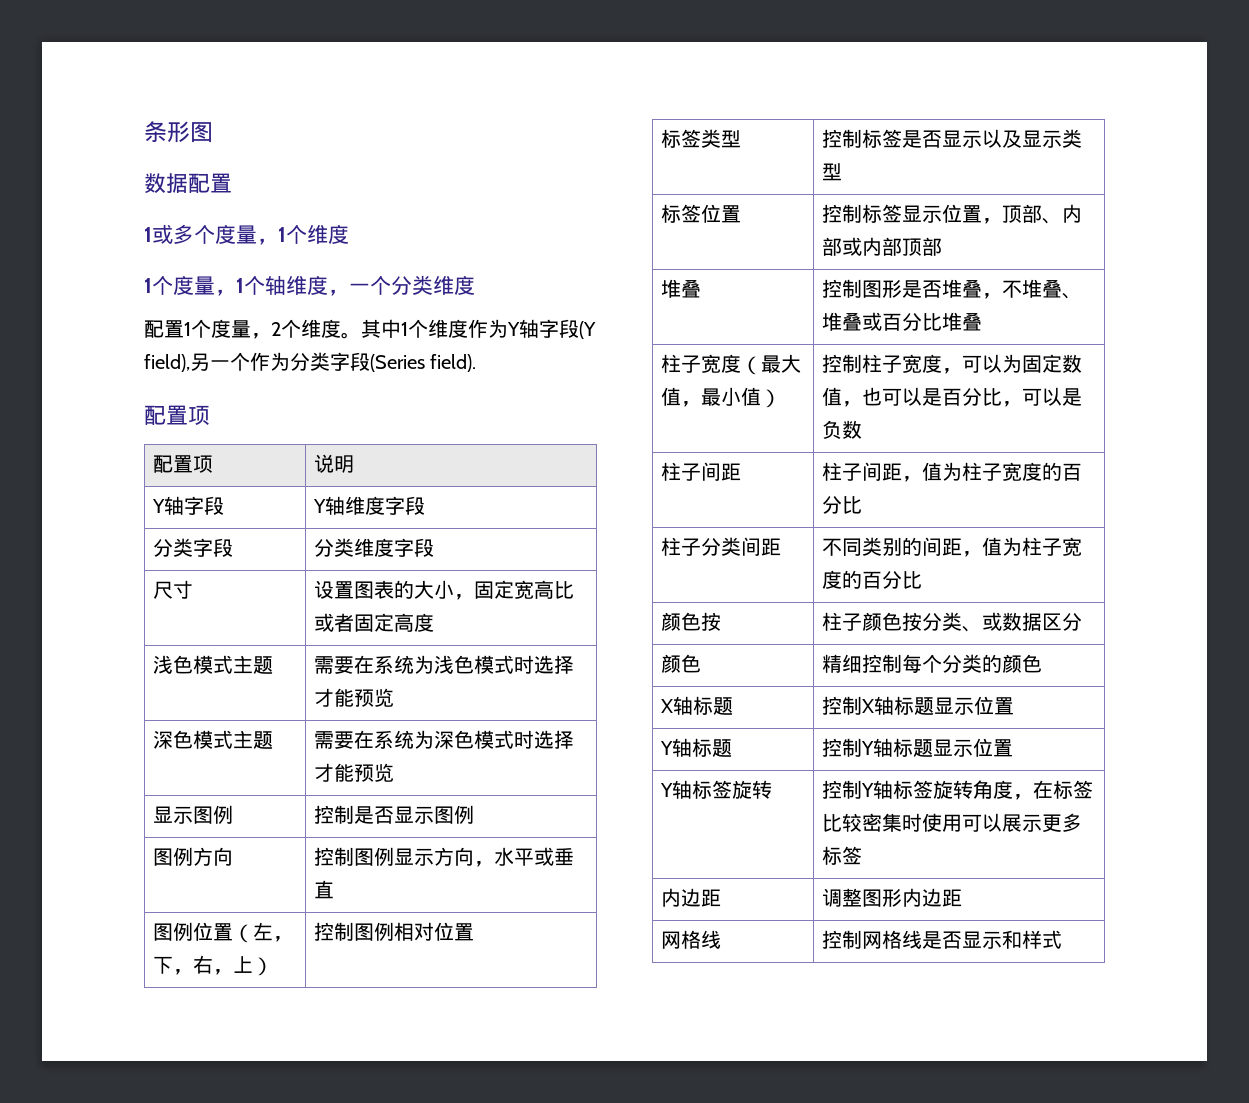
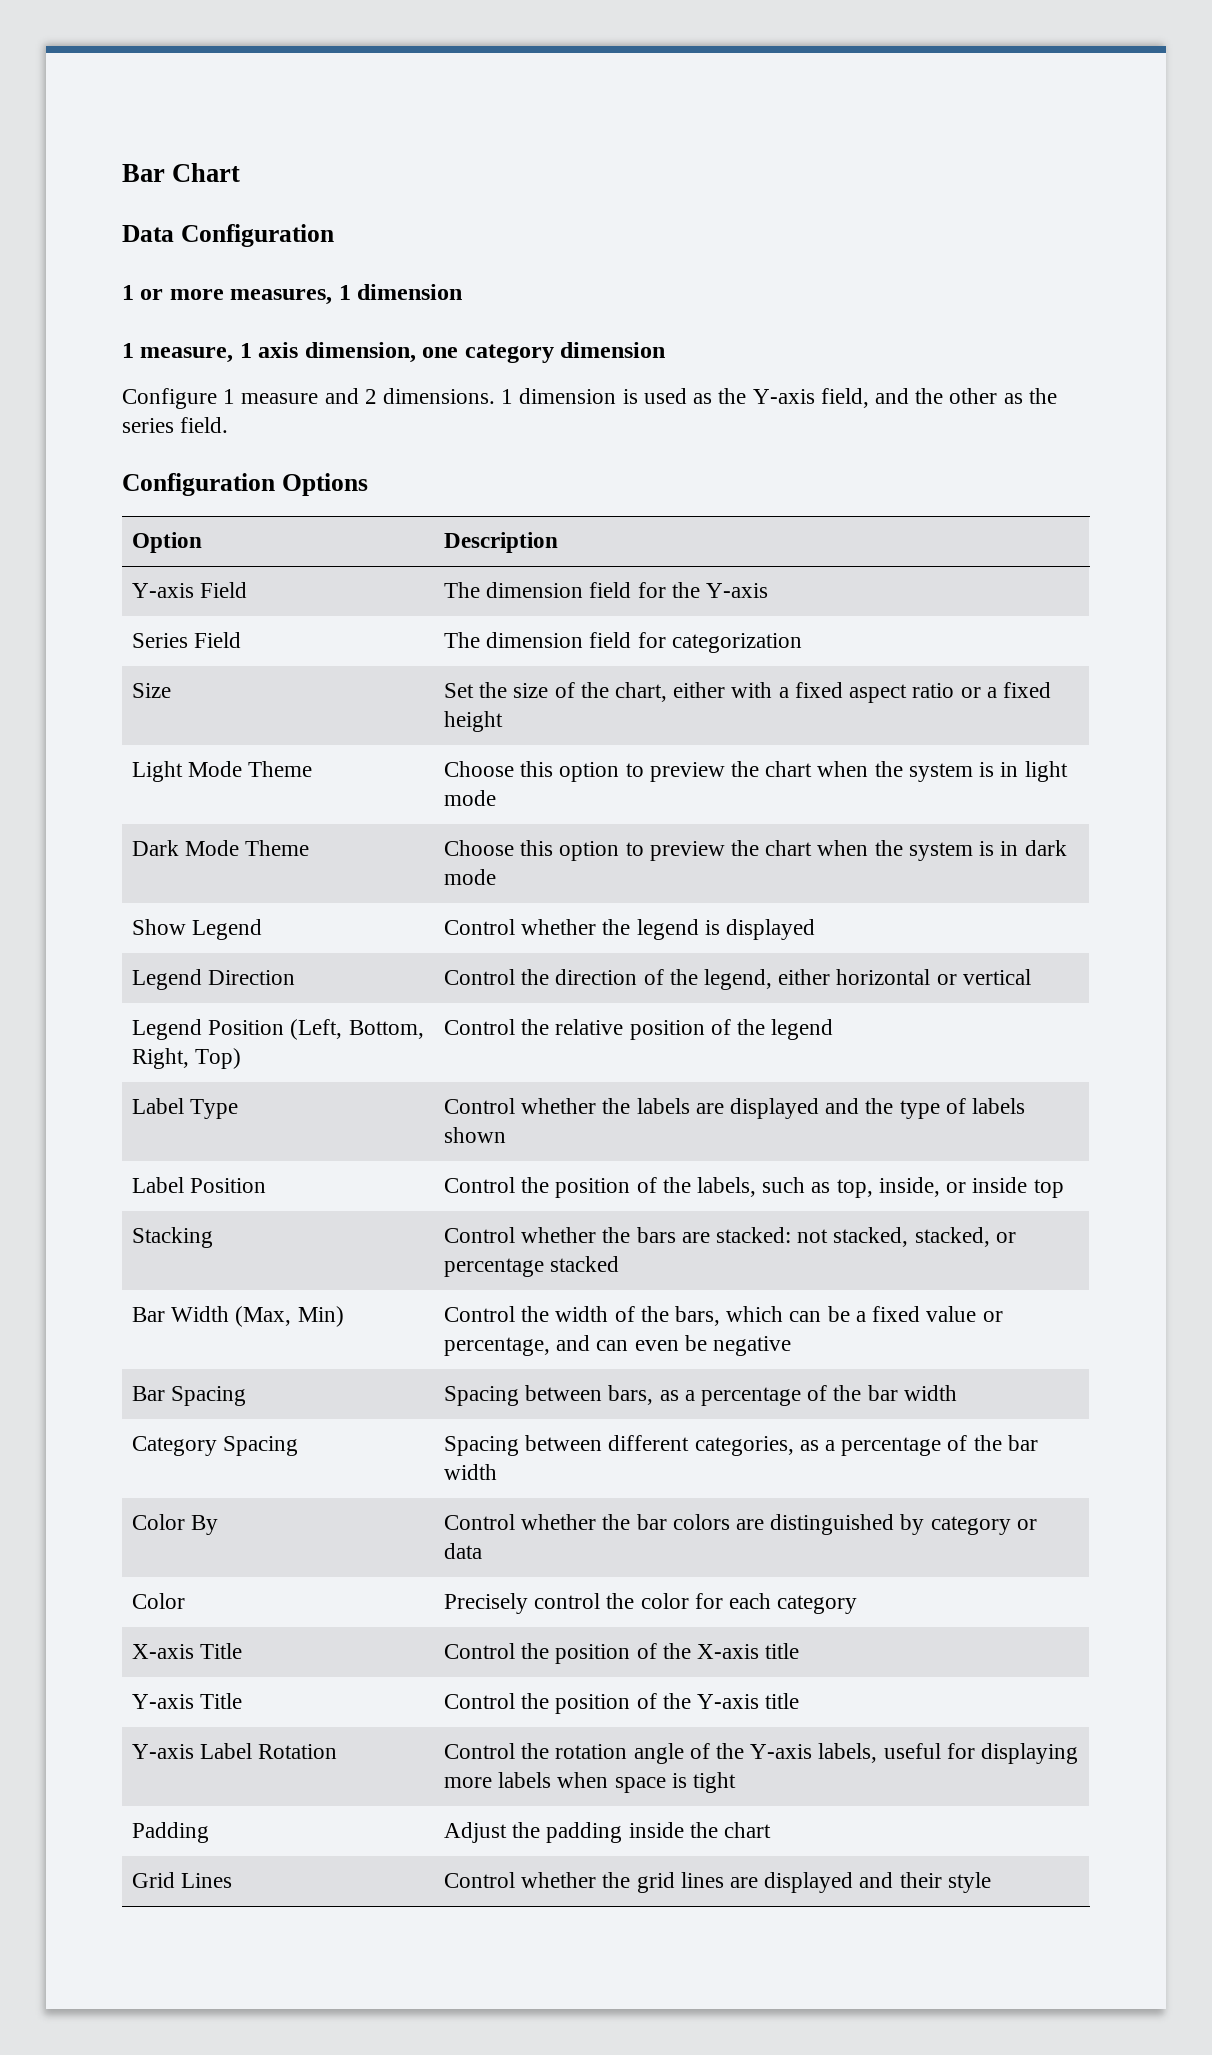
- 条形图
- 数据配置
- 1或多个度量，1个维度
- 1个度量，1个轴维度，一个分类维度
- 配置1个度量，2个维度。其中1个维度作为Y轴字段(Y field),另一个作为分类字段(Series field).
- 配置项
- 配置项 | 说明
- Y轴字段 | Y轴维度字段
- 分类字段 | 分类维度字段
- 尺寸 | 设置图表的大小，固定宽高比或者固定高度
- 浅色模式主题 | 需要在系统为浅色模式时选择才能预览
- 深色模式主题 | 需要在系统为深色模式时选择才能预览
- 显示图例 | 控制是否显示图例
- 图例方向 | 控制图例显示方向，水平或垂直
- 图例位置（左，下，右，上） | 控制图例相对位置
- 标签类型 | 控制标签是否显示以及显示类型
- 标签位置 | 控制标签显示位置，顶部、内部或内部顶部
- 堆叠 | 控制图形是否堆叠，不堆叠、堆叠或百分比堆叠
- 柱子宽度（最大值，最小值） | 控制柱子宽度，可以为固定数值，也可以是百分比，可以是负数
- 柱子间距 | 柱子间距，值为柱子宽度的百分比
- 柱子分类间距 | 不同类别的间距，值为柱子宽度的百分比
- 颜色按 | 柱子颜色按分类、或数据区分
- 颜色 | 精细控制每个分类的颜色
- X轴标题 | 控制X轴标题显示位置
- Y轴标题 | 控制Y轴标题显示位置
- Y轴标签旋转 | 控制Y轴标签旋转角度，在标签比较密集时使用可以展示更多标签
- 内边距 | 调整图形内边距
- 网格线 | 控制网格线是否显示和样式
+ Bar Chart
+ Data Configuration
+ 1 or more measures, 1 dimension
+ 1 measure, 1 axis dimension, one category dimension
+ Configure 1 measure and 2 dimensions. 1 dimension is used as the Y-axis field, and the other as the series field.
+ Configuration Options
+ Option | Description
+ Y-axis Field | The dimension field for the Y-axis
+ Series Field | The dimension field for categorization
+ Size | Set the size of the chart, either with a fixed aspect ratio or a fixed height
+ Light Mode Theme | Choose this option to preview the chart when the system is in light mode
+ Dark Mode Theme | Choose this option to preview the chart when the system is in dark mode
+ Show Legend | Control whether the legend is displayed
+ Legend Direction | Control the direction of the legend, either horizontal or vertical
+ Legend Position (Left, Bottom, Right, Top) | Control the relative position of the legend
+ Label Type | Control whether the labels are displayed and the type of labels shown
+ Label Position | Control the position of the labels, such as top, inside, or inside top
+ Stacking | Control whether the bars are stacked: not stacked, stacked, or percentage stacked
+ Bar Width (Max, Min) | Control the width of the bars, which can be a fixed value or percentage, and can even be negative
+ Bar Spacing | Spacing between bars, as a percentage of the bar width
+ Category Spacing | Spacing between different categories, as a percentage of the bar width
+ Color By | Control whether the bar colors are distinguished by category or data
+ Color | Precisely control the color for each category
+ X-axis Title | Control the position of the X-axis title
+ Y-axis Title | Control the position of the Y-axis title
+ Y-axis Label Rotation | Control the rotation angle of the Y-axis labels, useful for displaying more labels when space is tight
+ Padding | Adjust the padding inside the chart
+ Grid Lines | Control whether the grid lines are displayed and their style

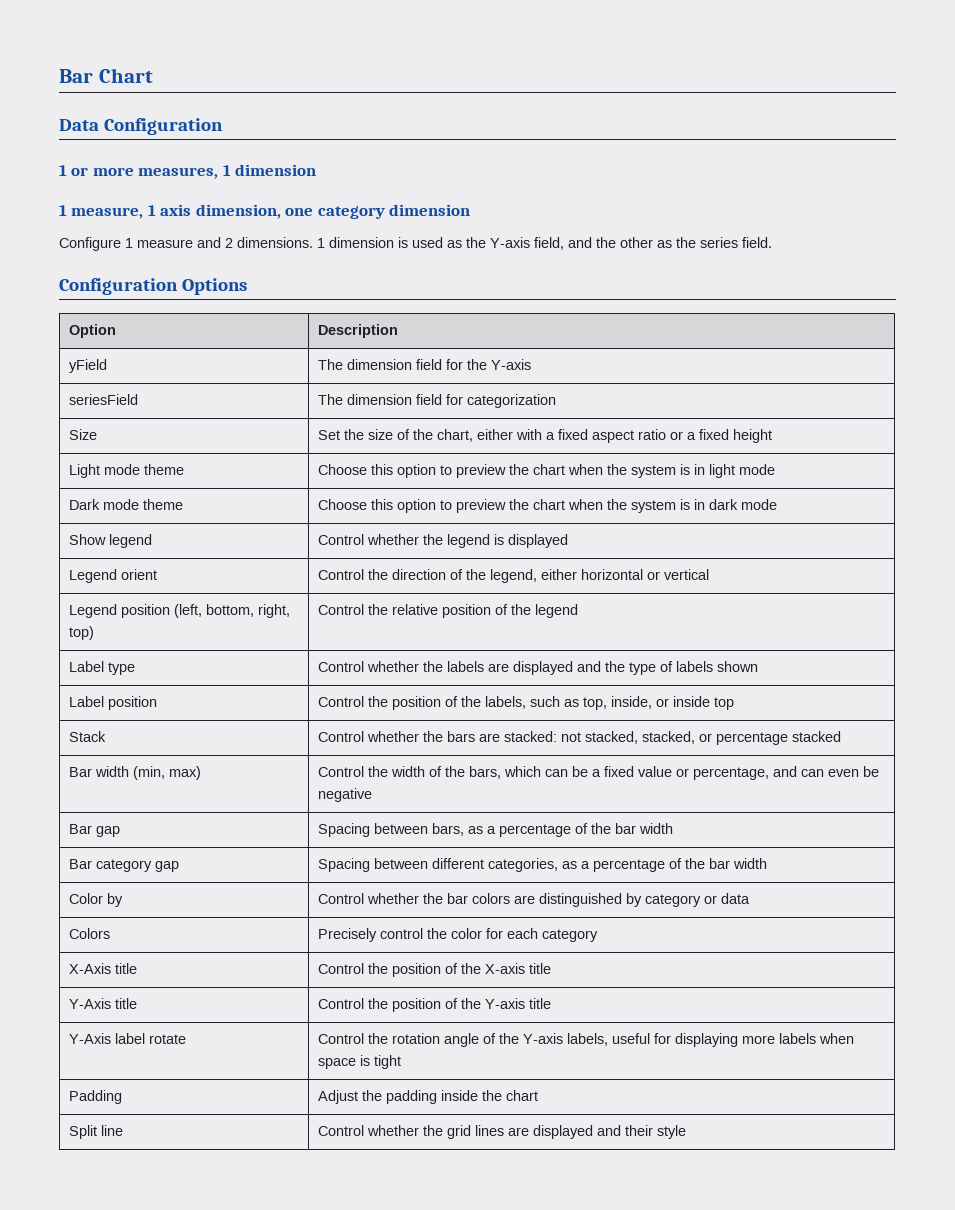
- Y-axis Field | The dimension field for the Y-axis
+ yField | The dimension field for the Y-axis
- Series Field | The dimension field for categorization
+ seriesField | The dimension field for categorization
- Light Mode Theme | Choose this option to preview the chart when the system is in light mode
+ Light mode theme | Choose this option to preview the chart when the system is in light mode
- Dark Mode Theme | Choose this option to preview the chart when the system is in dark mode
+ Dark mode theme | Choose this option to preview the chart when the system is in dark mode
- Show Legend | Control whether the legend is displayed
+ Show legend | Control whether the legend is displayed
- Legend Direction | Control the direction of the legend, either horizontal or vertical
+ Legend orient | Control the direction of the legend, either horizontal or vertical
- Legend Position (Left, Bottom, Right, Top) | Control the relative position of the legend
+ Legend position (left, bottom, right, top) | Control the relative position of the legend
- Label Type | Control whether the labels are displayed and the type of labels shown
+ Label type | Control whether the labels are displayed and the type of labels shown
- Label Position | Control the position of the labels, such as top, inside, or inside top
+ Label position | Control the position of the labels, such as top, inside, or inside top
- Stacking | Control whether the bars are stacked: not stacked, stacked, or percentage stacked
+ Stack | Control whether the bars are stacked: not stacked, stacked, or percentage stacked
- Bar Width (Max, Min) | Control the width of the bars, which can be a fixed value or percentage, and can even be negative
+ Bar width (min, max) | Control the width of the bars, which can be a fixed value or percentage, and can even be negative
- Bar Spacing | Spacing between bars, as a percentage of the bar width
+ Bar gap | Spacing between bars, as a percentage of the bar width
- Category Spacing | Spacing between different categories, as a percentage of the bar width
+ Bar category gap | Spacing between different categories, as a percentage of the bar width
- Color By | Control whether the bar colors are distinguished by category or data
+ Color by | Control whether the bar colors are distinguished by category or data
- Color | Precisely control the color for each category
+ Colors | Precisely control the color for each category
- X-axis Title | Control the position of the X-axis title
+ X-Axis title | Control the position of the X-axis title
- Y-axis Title | Control the position of the Y-axis title
+ Y-Axis title | Control the position of the Y-axis title
- Y-axis Label Rotation | Control the rotation angle of the Y-axis labels, useful for displaying more labels when space is tight
+ Y-Axis label rotate | Control the rotation angle of the Y-axis labels, useful for displaying more labels when space is tight
- Grid Lines | Control whether the grid lines are displayed and their style
+ Split line | Control whether the grid lines are displayed and their style

